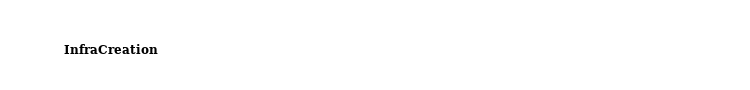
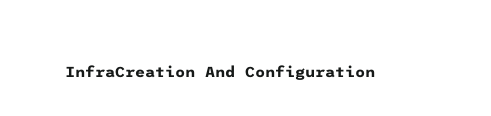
- InfraCreation
+ InfraCreation And Configuration

